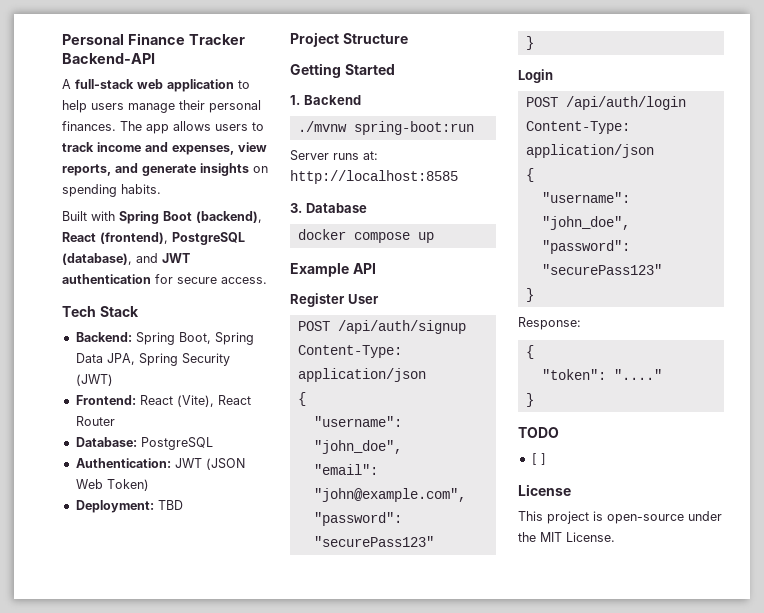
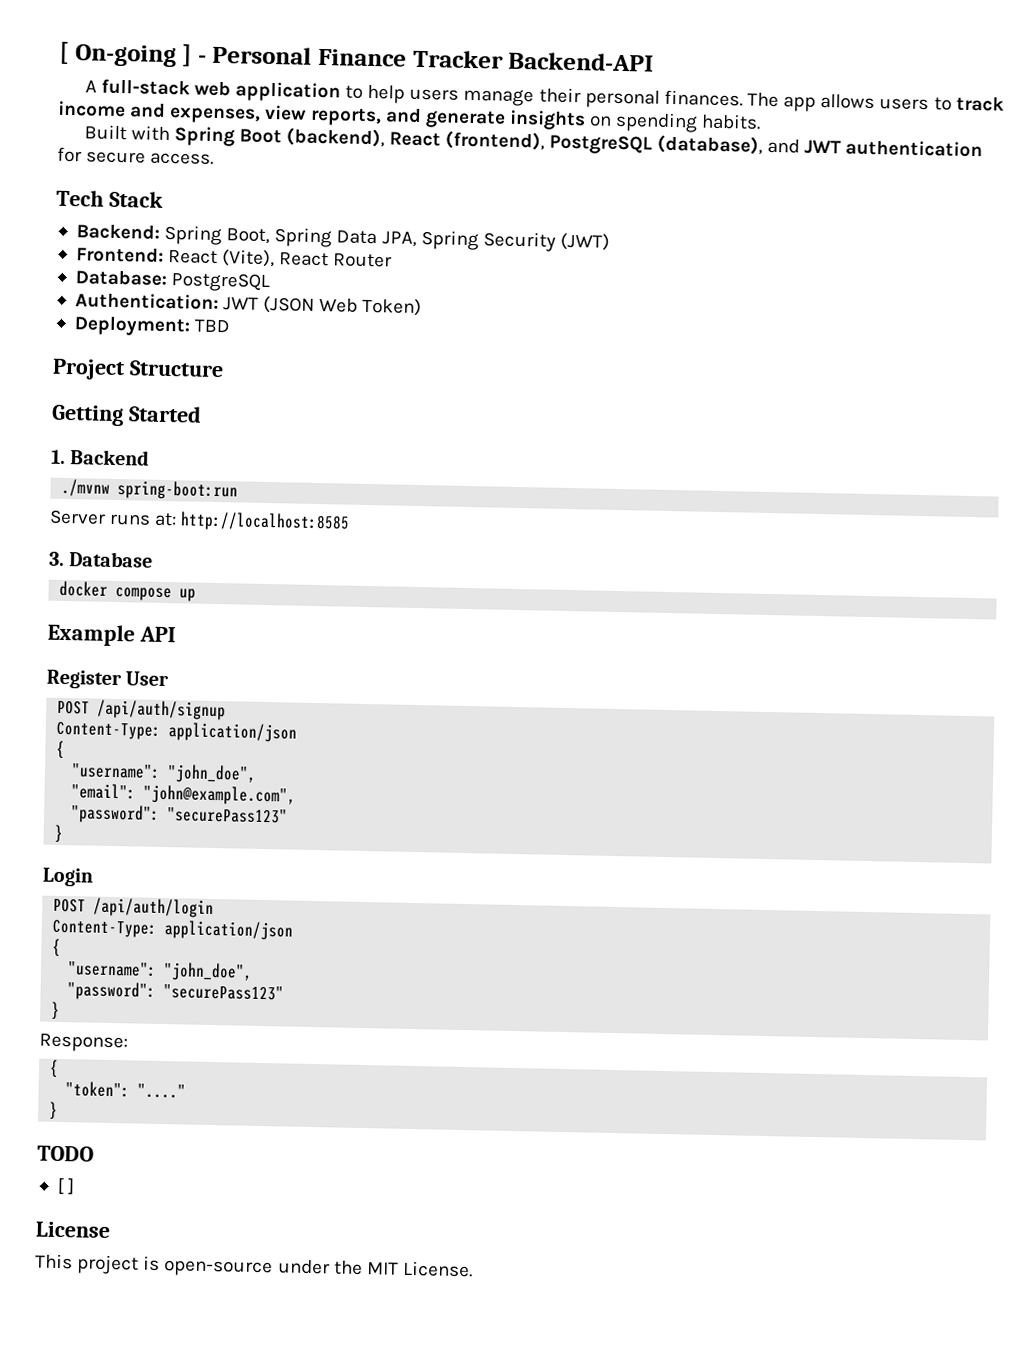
- Personal Finance Tracker Backend-API
+ [ On-going ] - Personal Finance Tracker Backend-API

